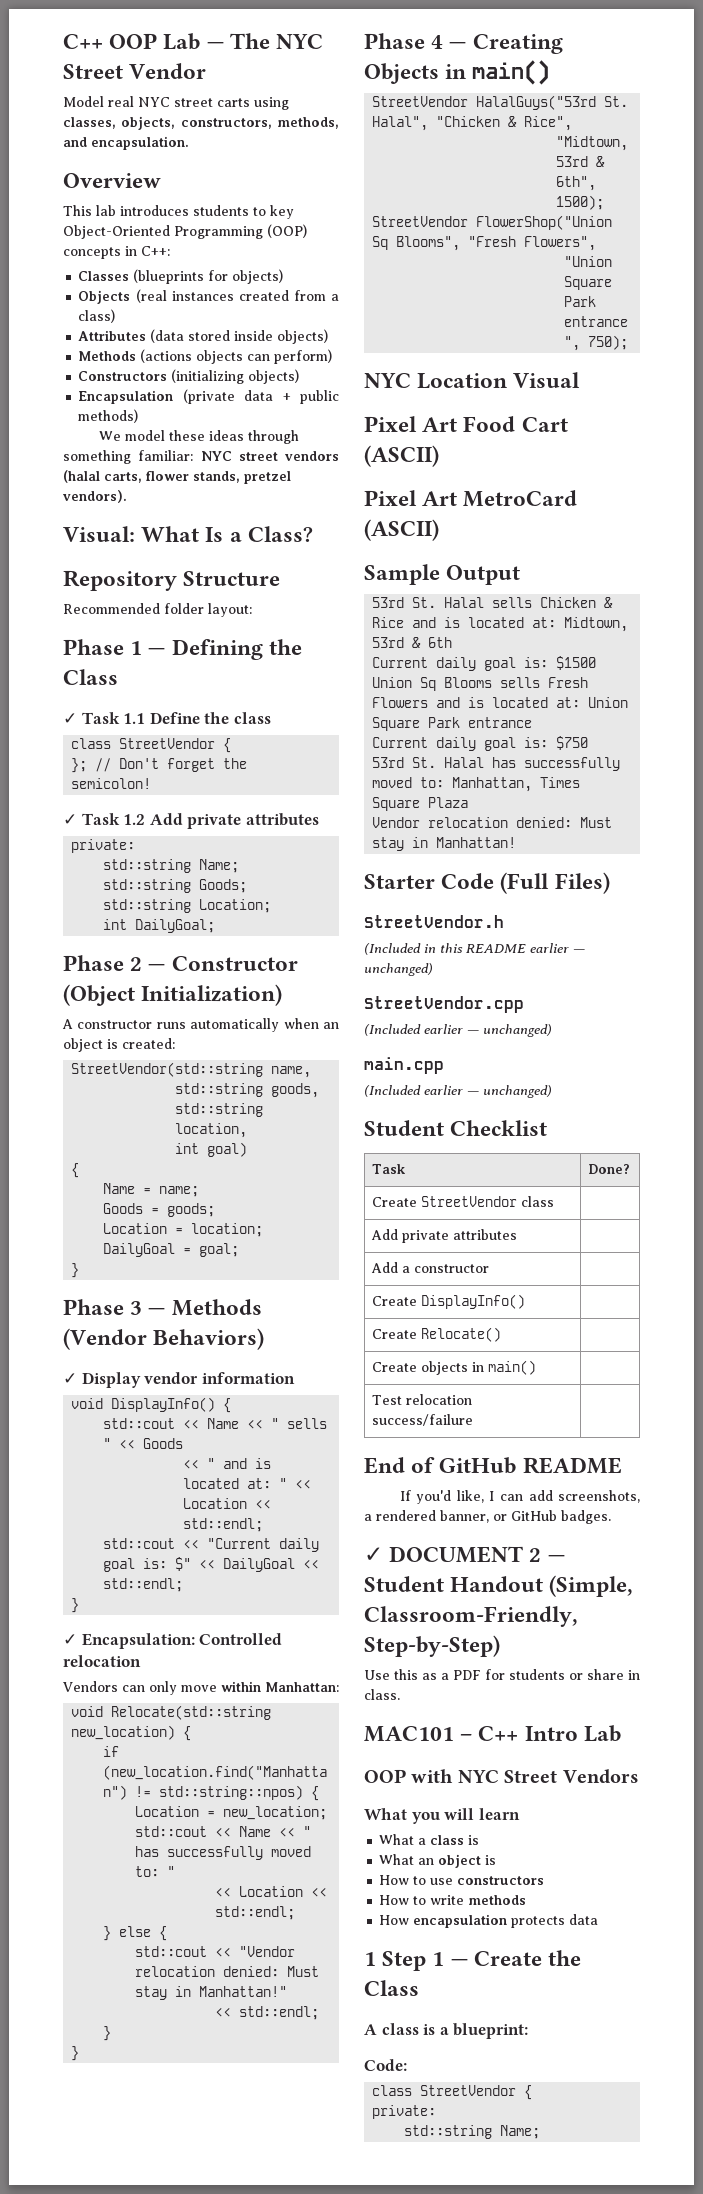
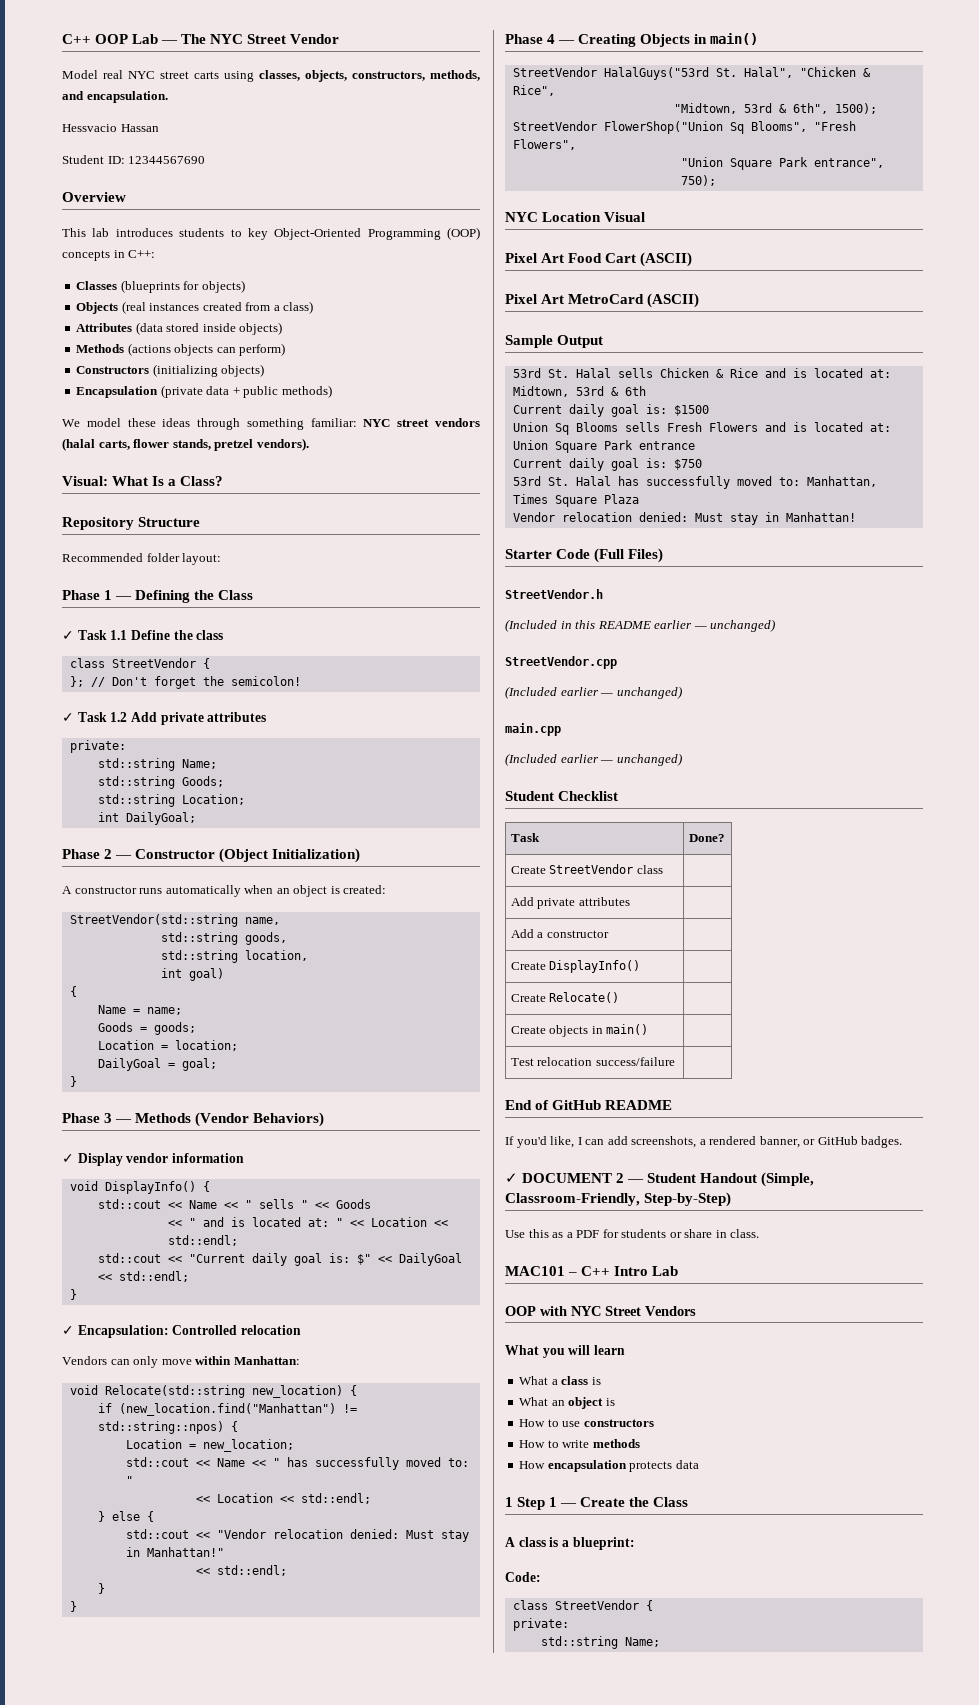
+ Hessvacio Hassan
+ Student ID: 12344567690

